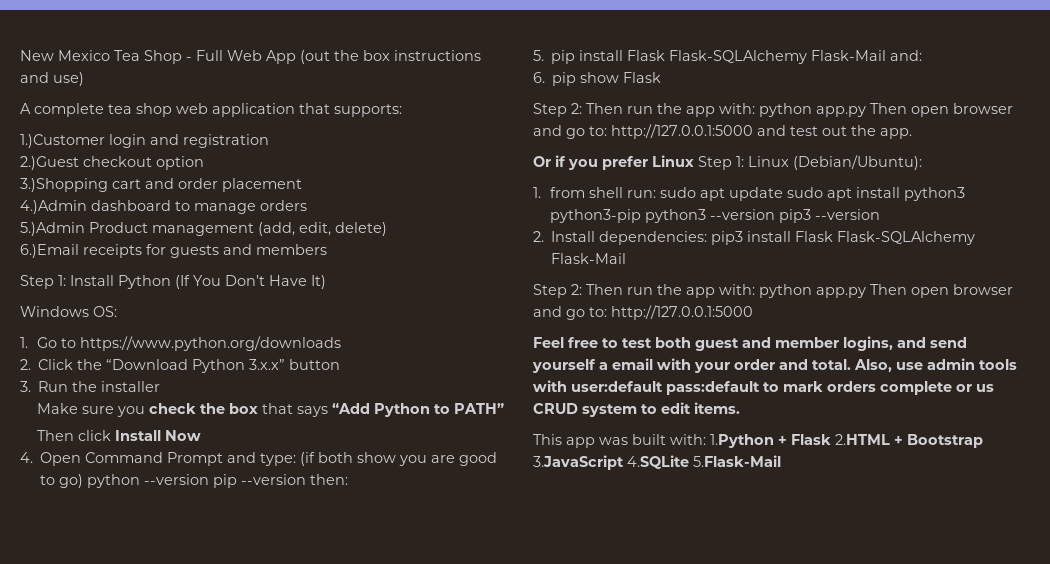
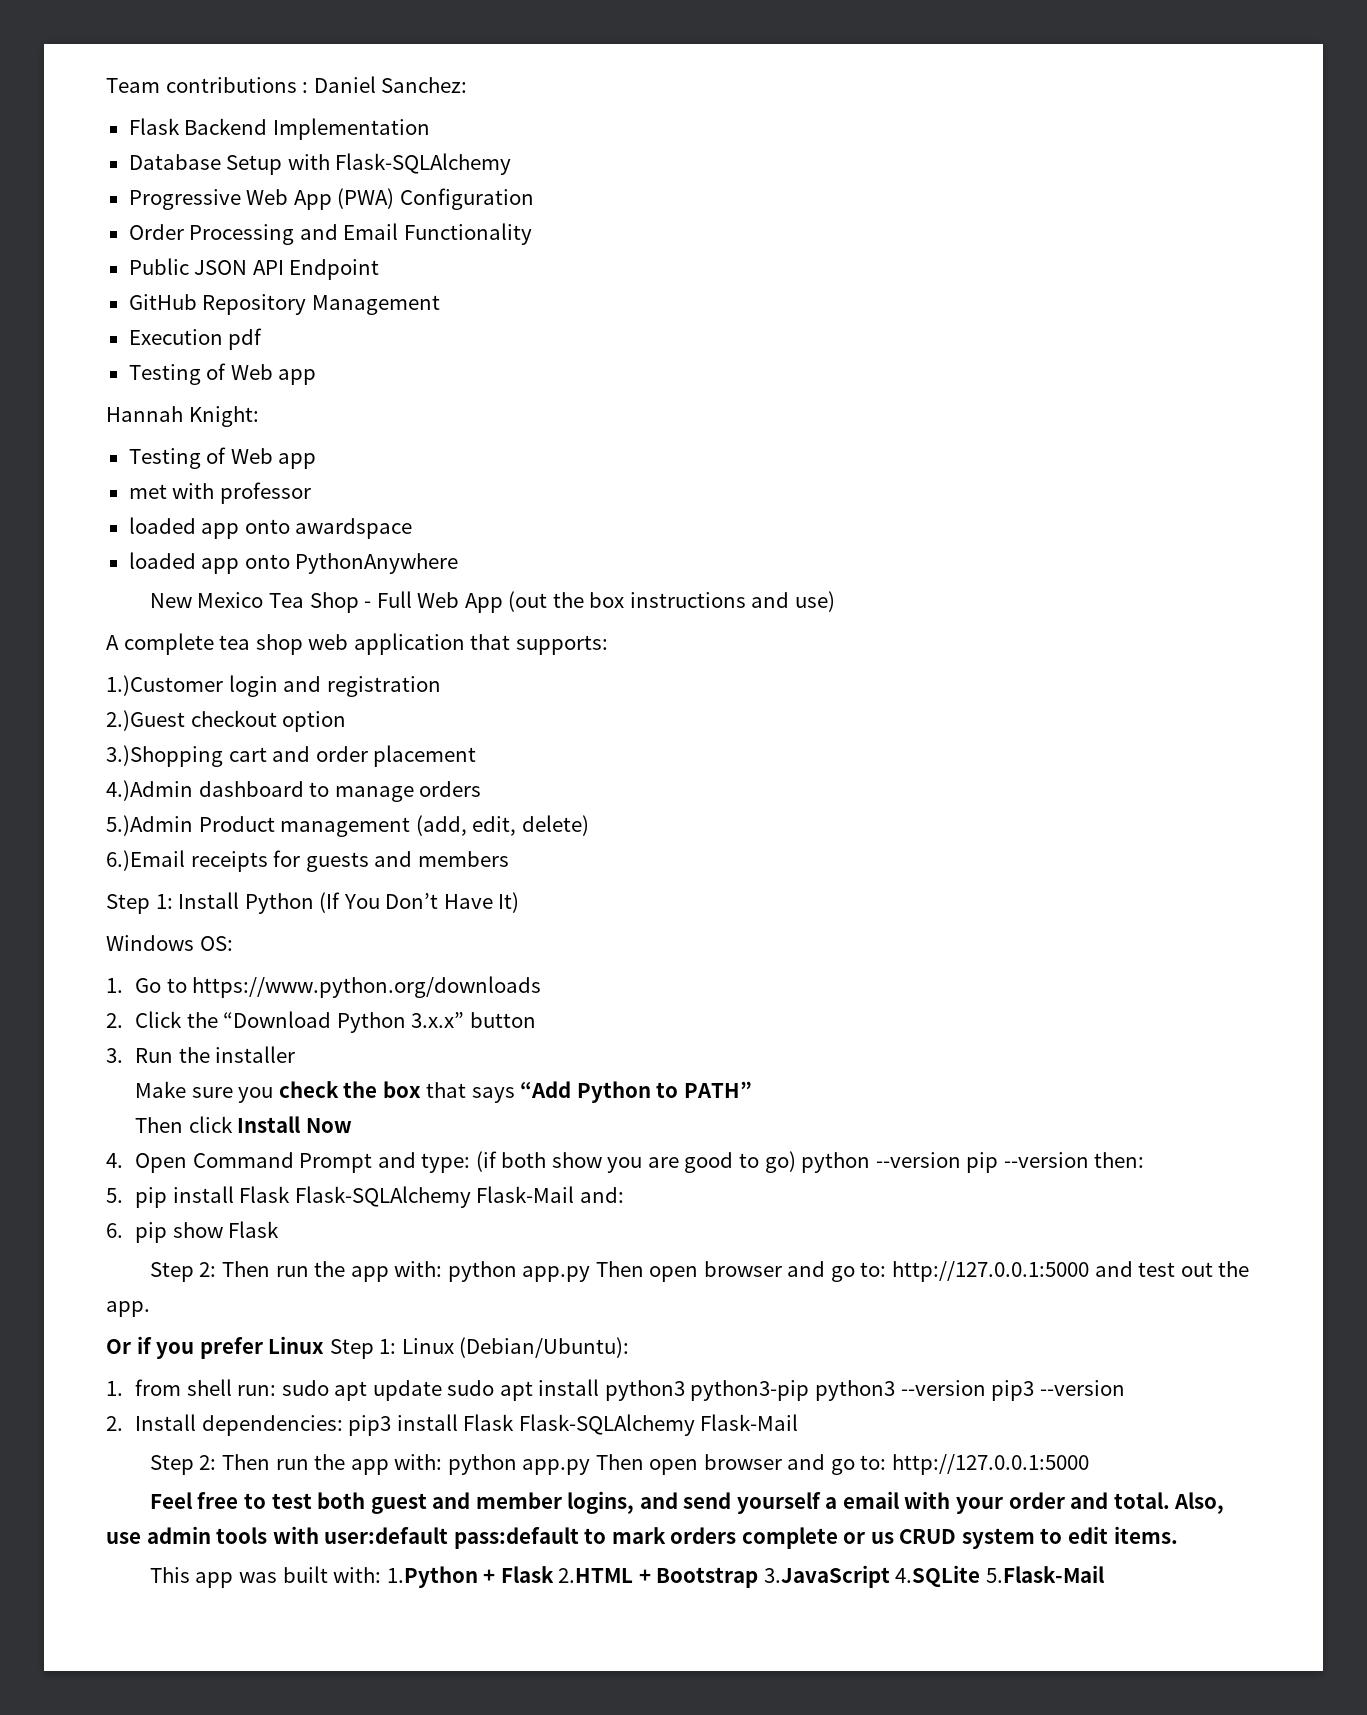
+ Team contributions : Daniel Sanchez:
+ Flask Backend Implementation
+ Database Setup with Flask-SQLAlchemy
+ Progressive Web App (PWA) Configuration
+ Order Processing and Email Functionality
+ Public JSON API Endpoint
+ GitHub Repository Management
+ Execution pdf
+ Testing of Web app
+ Hannah Knight:
+ Testing of Web app
+ met with professor
+ loaded app onto awardspace
+ loaded app onto PythonAnywhere

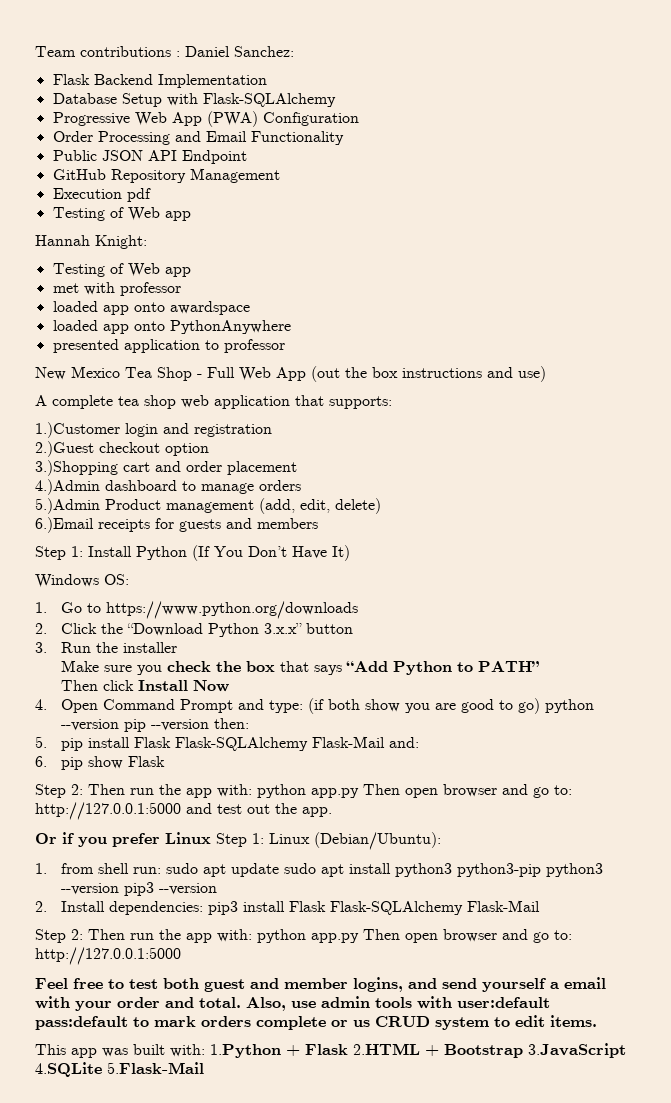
+ presented application to professor

